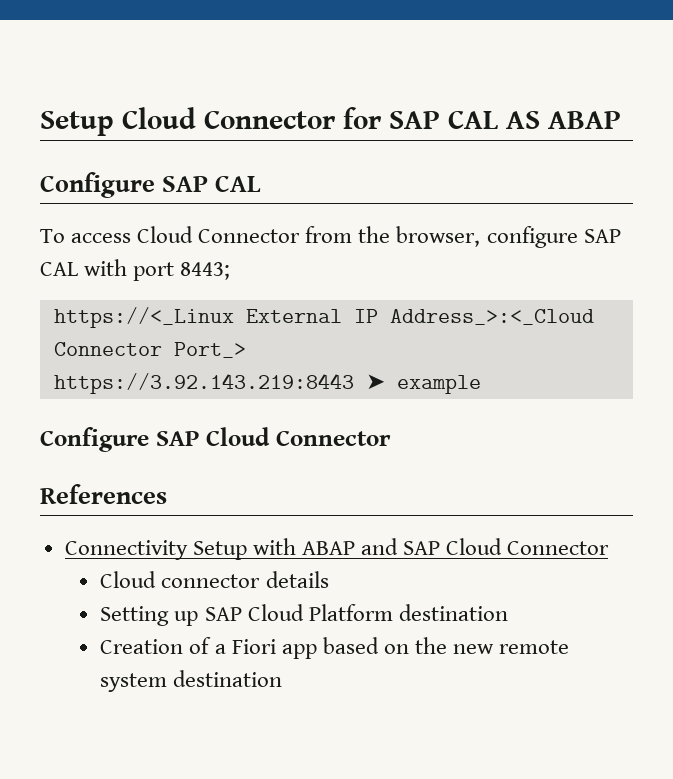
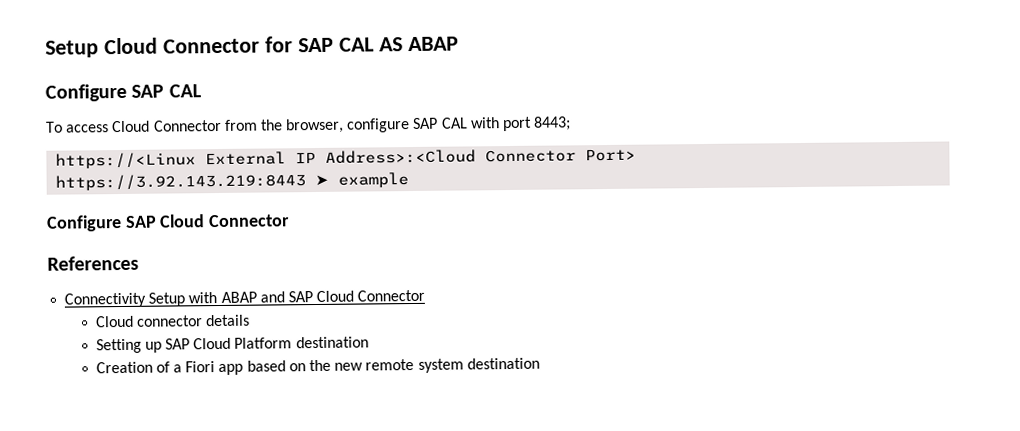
- https://<_Linux External IP Address_>:<_Cloud Connector Port_>
+ https://<Linux External IP Address>:<Cloud Connector Port>

